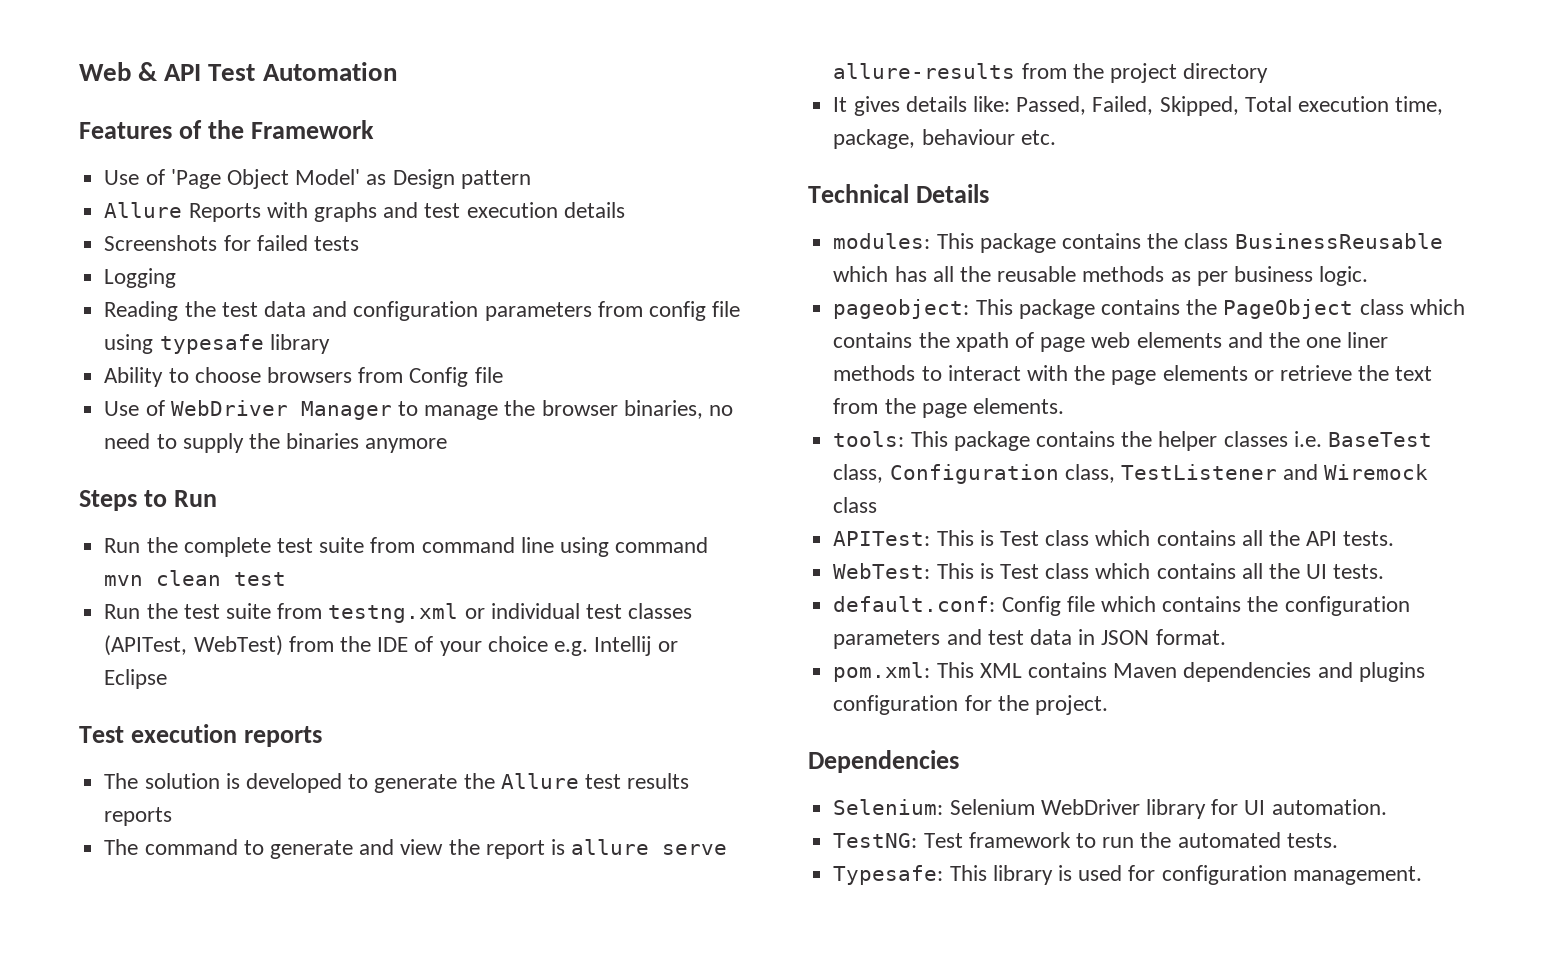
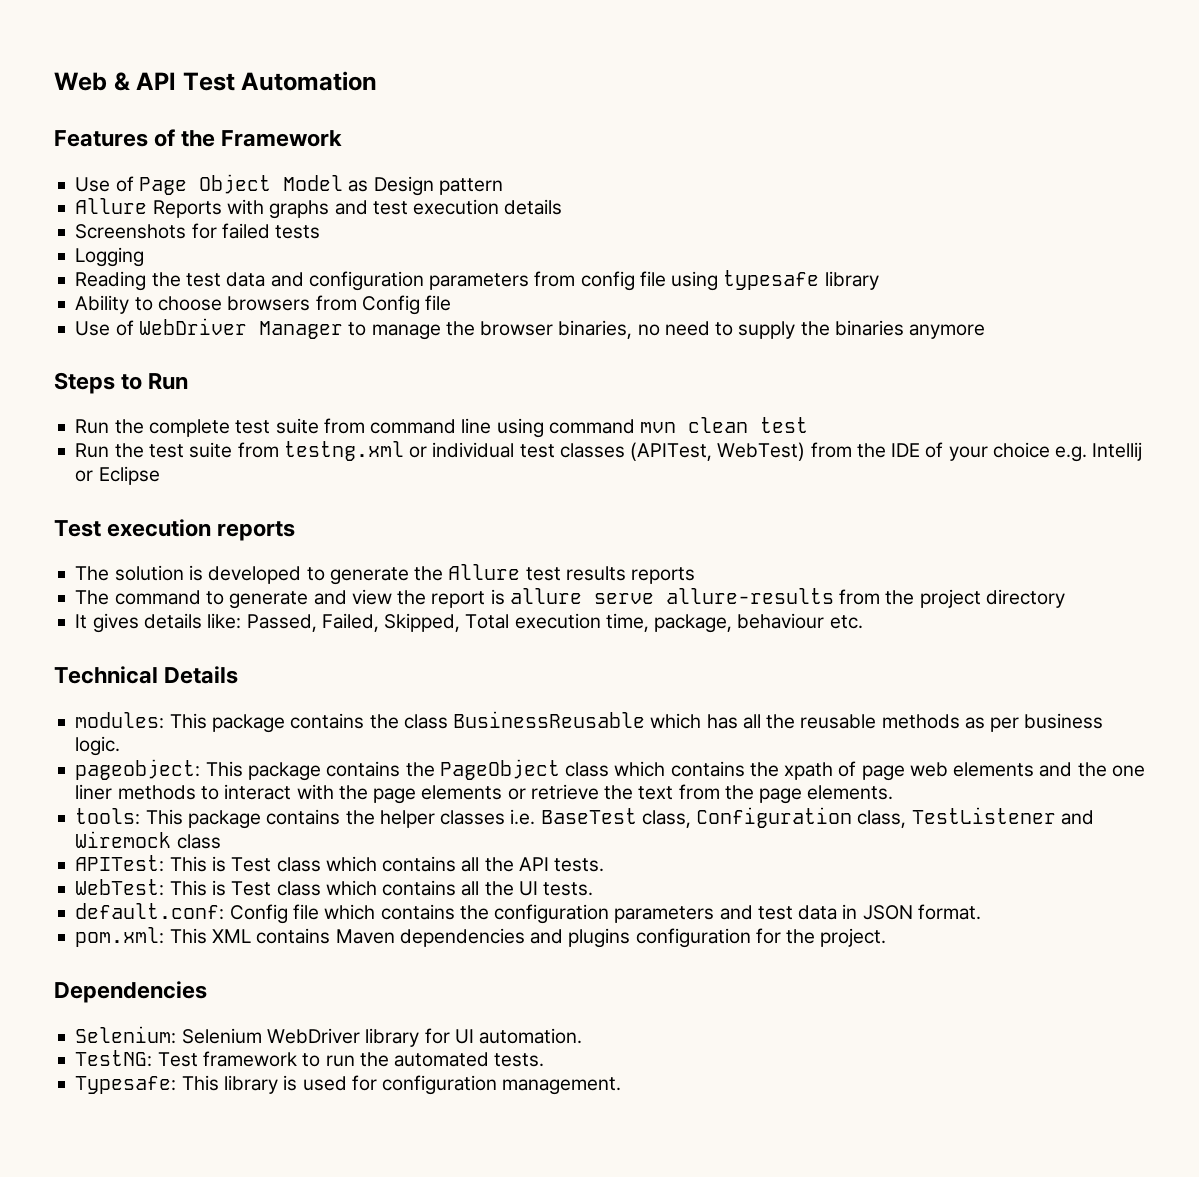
- Use of 'Page Object Model' as Design pattern
+ Use of Page Object Model as Design pattern

